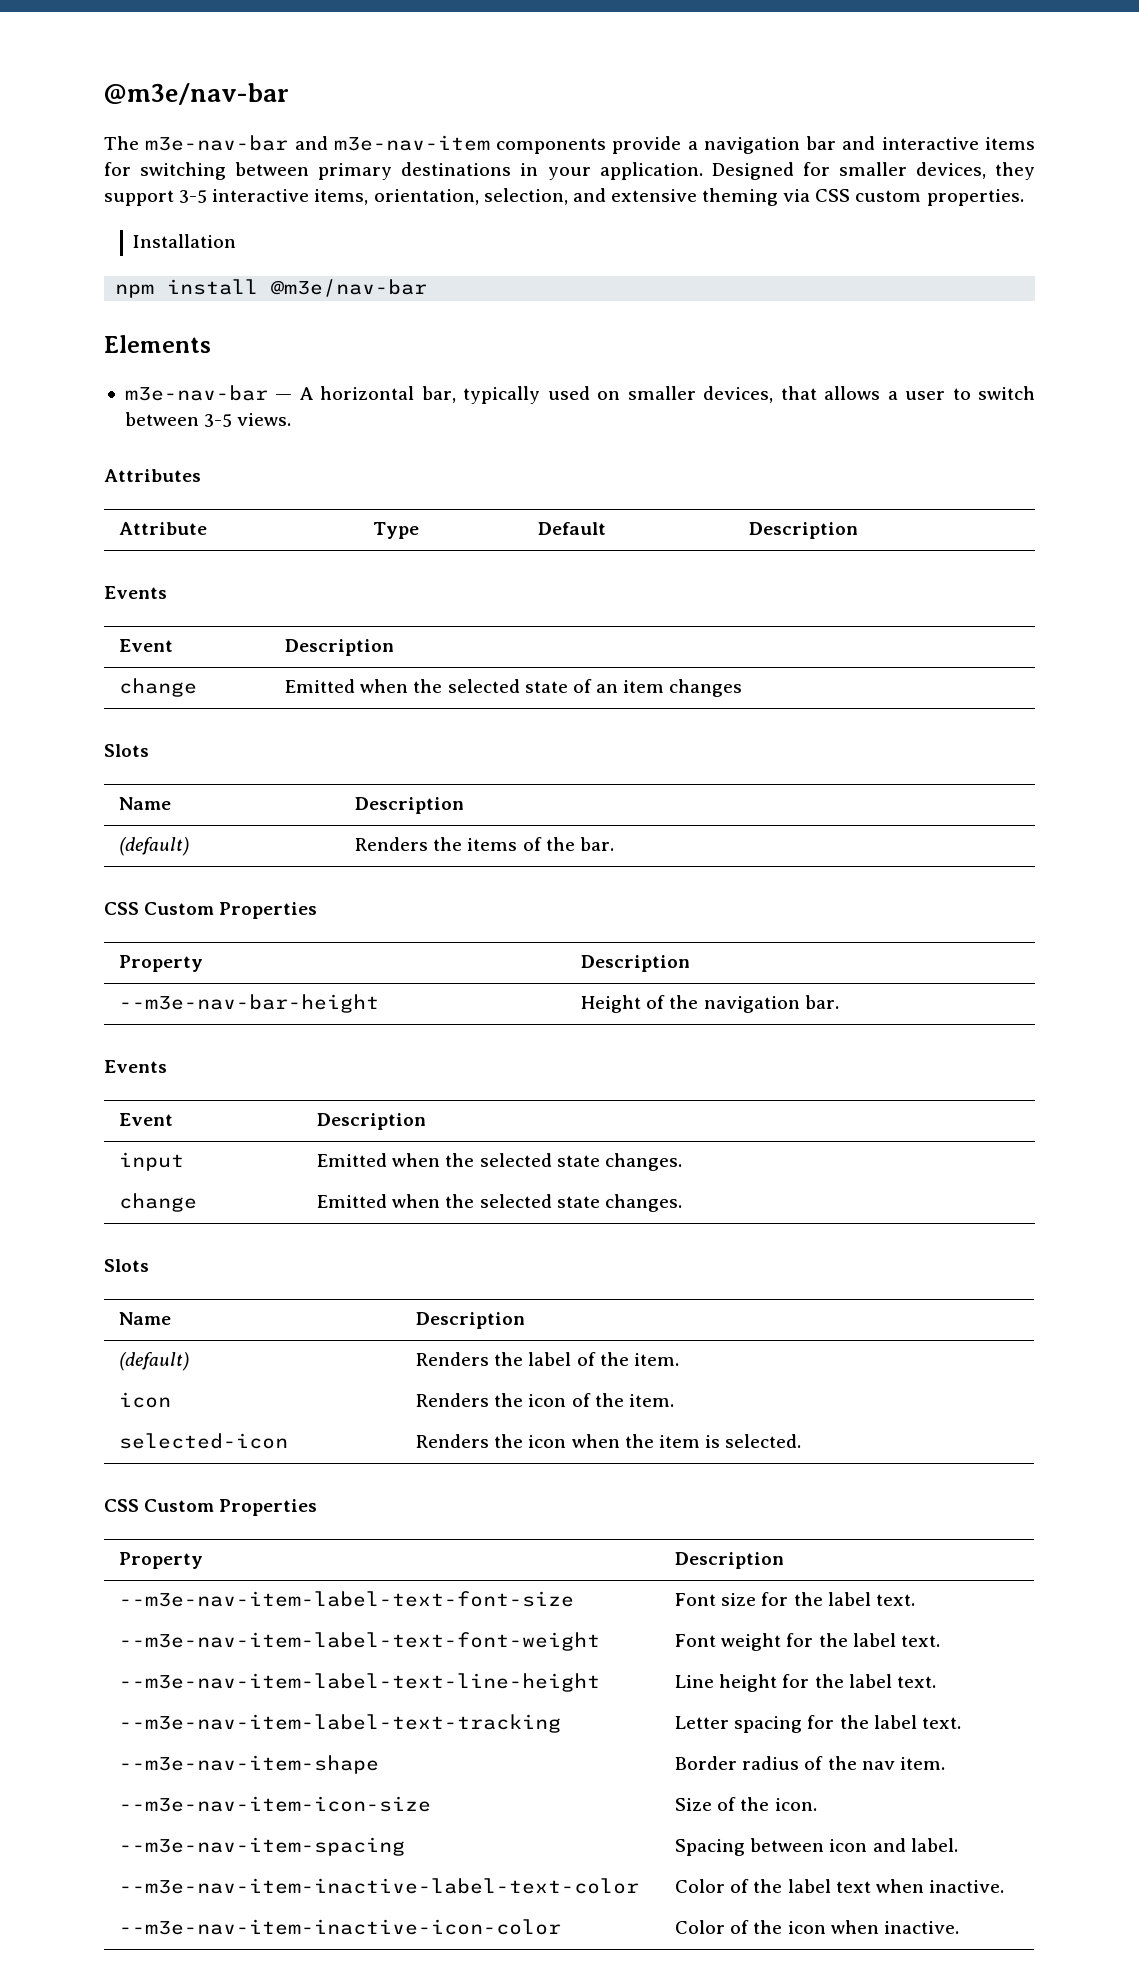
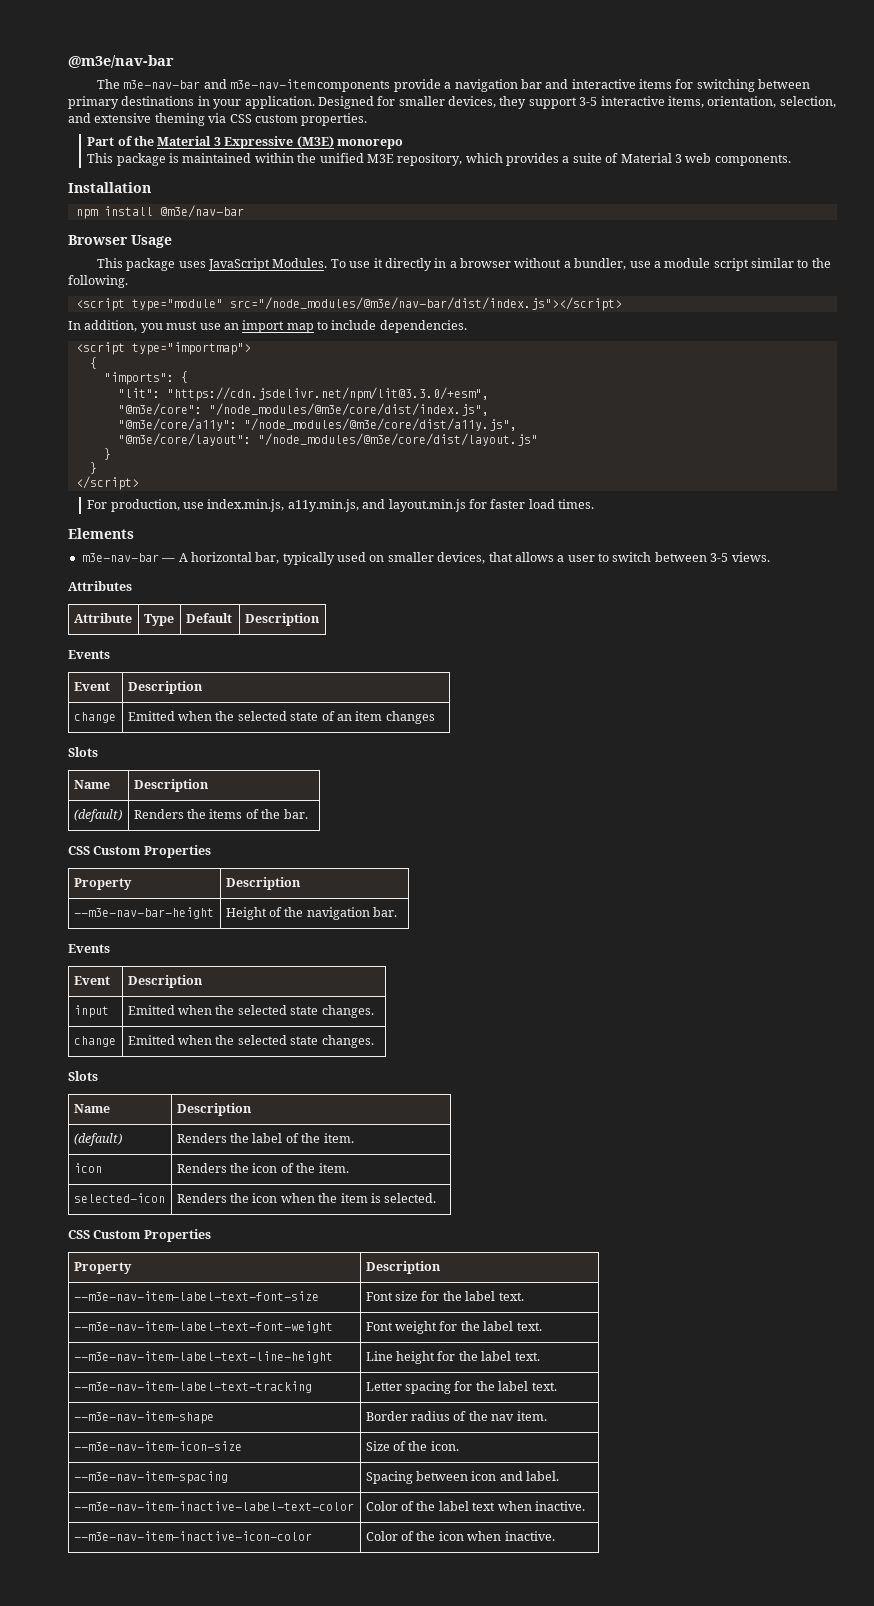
+ Part of the Material 3 Expressive (M3E) monorepo
+ This package is maintained within the unified M3E repository, which provides a suite of Material 3 web components.
  Installation
  npm install @m3e/nav-bar
+ Browser Usage
+ This package uses JavaScript Modules. To use it directly in a browser without a bundler, use a module script similar to the following.
+ <script type="module" src="/node_modules/@m3e/nav-bar/dist/index.js"></script>
+ In addition, you must use an import map to include dependencies.
+ <script type="importmap">
+ {
+ "imports": {
+ "lit": "https://cdn.jsdelivr.net/npm/lit@3.3.0/+esm",
+ "@m3e/core": "/node_modules/@m3e/core/dist/index.js",
+ "@m3e/core/a11y": "/node_modules/@m3e/core/dist/a11y.js",
+ "@m3e/core/layout": "/node_modules/@m3e/core/dist/layout.js"
+ }
+ }
+ </script>
+ For production, use index.min.js, a11y.min.js, and layout.min.js for faster load times.

